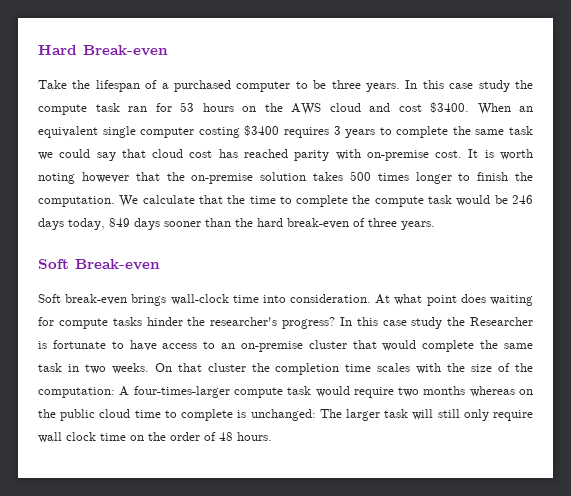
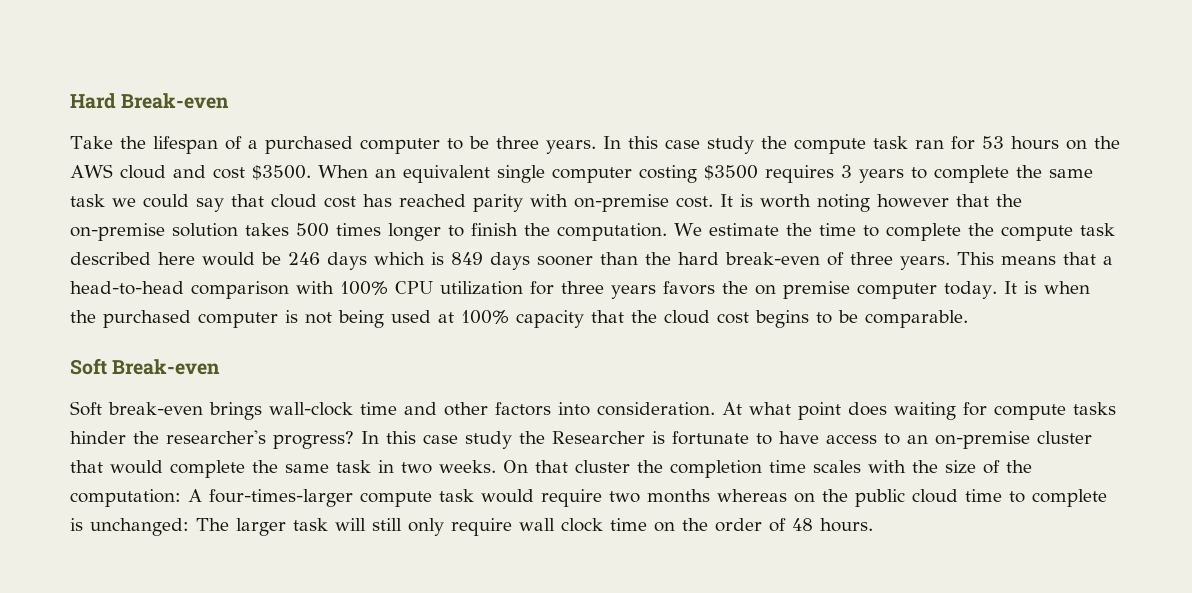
- In this case study the compute task ran for 53 hours on the AWS cloud and cost $3400.
+ In this case study the compute task ran for 53 hours on the AWS cloud and cost $3500.
- When an equivalent single computer costing $3400 requires 3 years to complete the same task we could say that cloud cost has reached parity with on-premise cost.
+ When an equivalent single computer costing $3500 requires 3 years to complete the same task we could say that cloud cost has reached parity with on-premise cost.
- We calculate that the time to complete the compute task would be 246 days today, 849 days sooner than the hard break-even of three years.
+ We estimate the time to complete the compute task described here would be 246 days which is 849 days sooner than the hard break-even of three years. This means that a head-to-head comparison with 100% CPU utilization for three years favors the on premise computer today. It is when the purchased computer is not being used at 100% capacity that the cloud cost begins to be comparable.
- Soft break-even brings wall-clock time into consideration.
+ Soft break-even brings wall-clock time and other factors into consideration.

